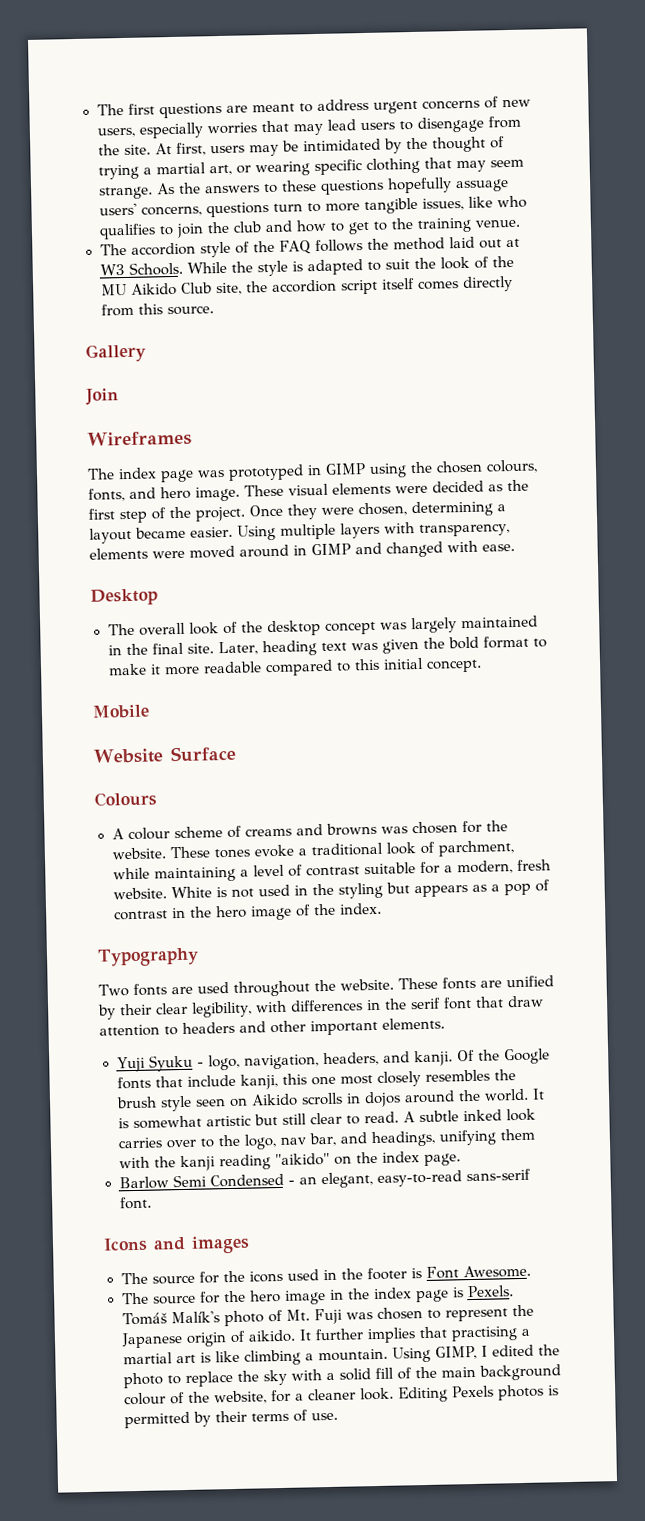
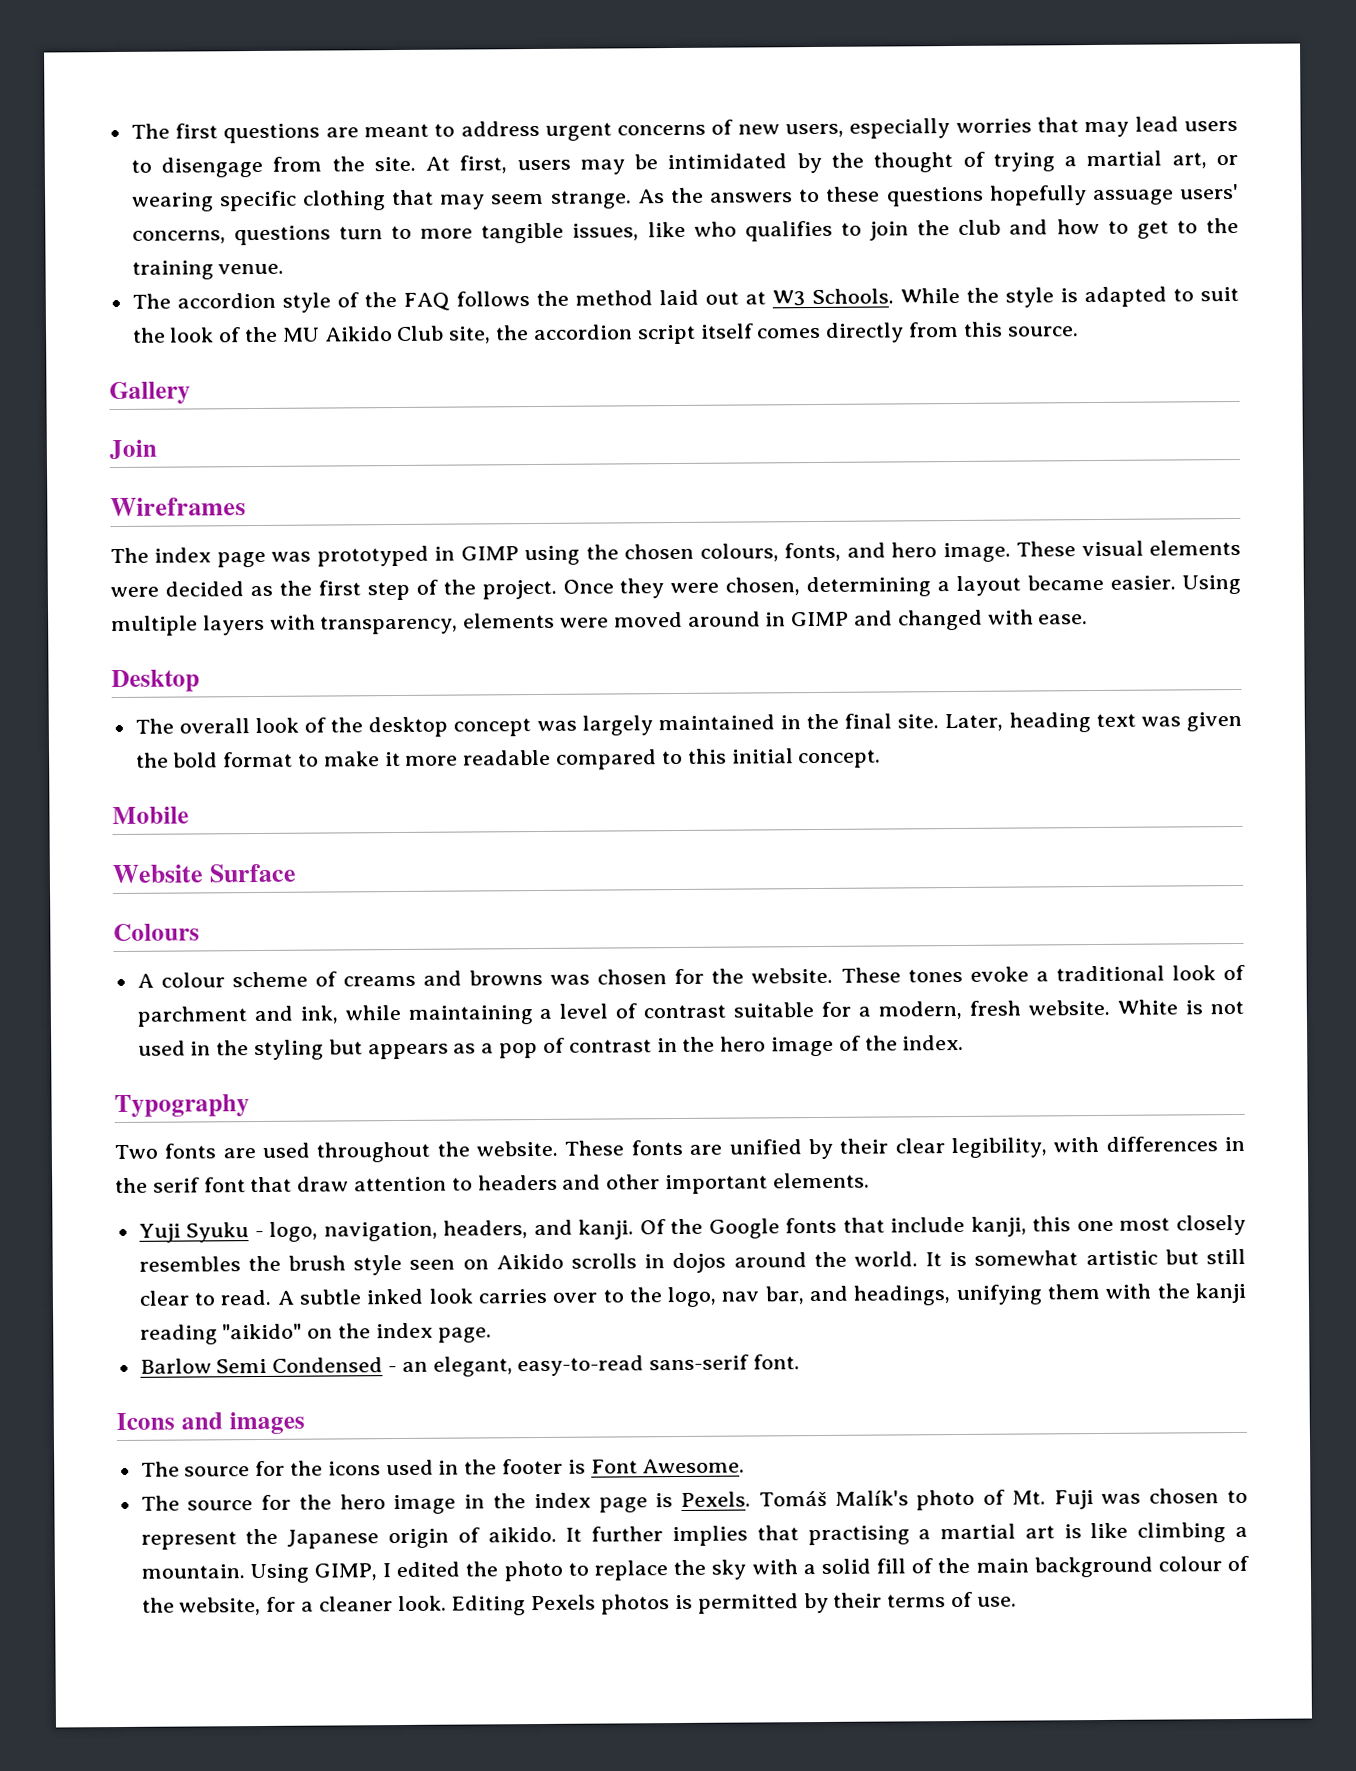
- These tones evoke a traditional look of parchment, while maintaining a level of contrast suitable for a modern, fresh website.
+ These tones evoke a traditional look of parchment and ink, while maintaining a level of contrast suitable for a modern, fresh website.

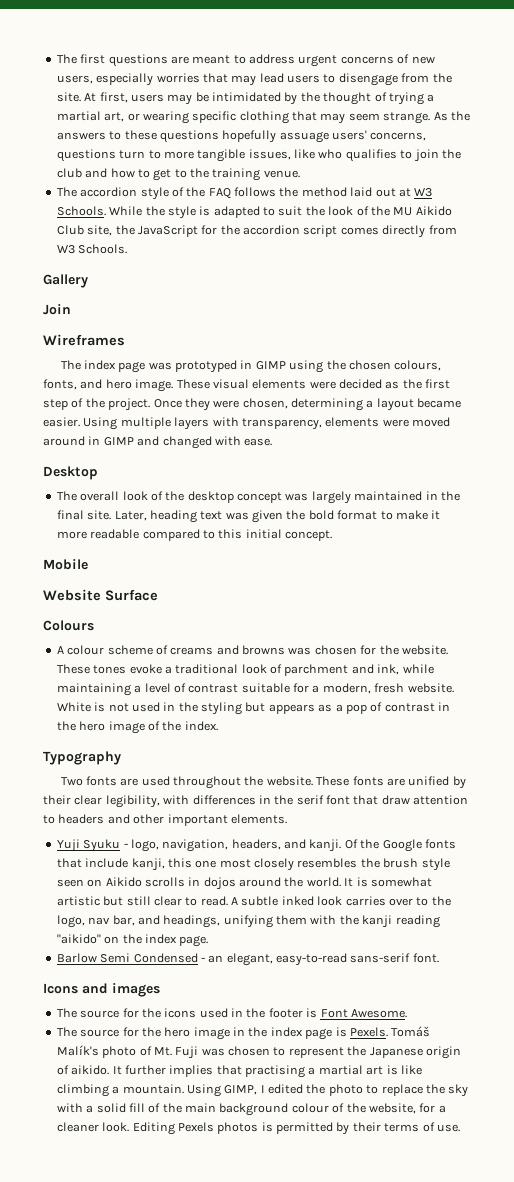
- While the style is adapted to suit the look of the MU Aikido Club site, the accordion script itself comes directly from this source.
+ While the style is adapted to suit the look of the MU Aikido Club site, the JavaScript for the accordion script comes directly from W3 Schools.

